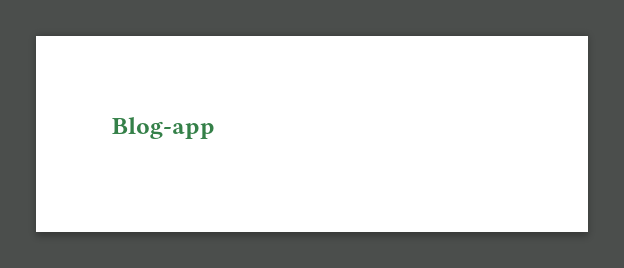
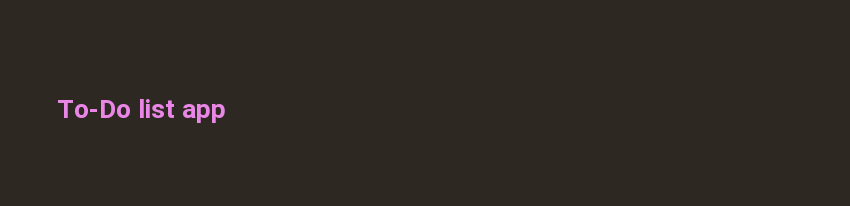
- Blog-app
+ To-Do list app

